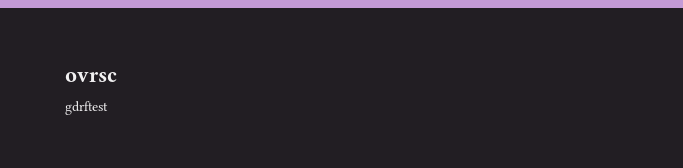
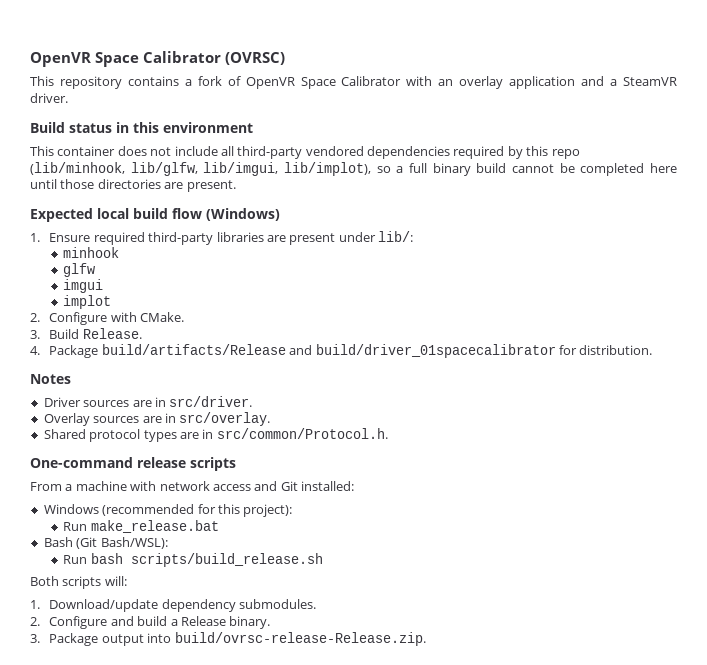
- ovrsc
- gdrftest
+ OpenVR Space Calibrator (OVRSC)
+ This repository contains a fork of OpenVR Space Calibrator with an overlay application and a SteamVR driver.
+ Build status in this environment
+ This container does not include all third-party vendored dependencies required by this repo (lib/minhook, lib/glfw, lib/imgui, lib/implot), so a full binary build cannot be completed here until those directories are present.
+ Expected local build flow (Windows)
+ 1. Ensure required third-party libraries are present under lib/:
+ minhook
+ glfw
+ imgui
+ implot
+ 2. Configure with CMake.
+ 3. Build Release.
+ 4. Package build/artifacts/Release and build/driver_01spacecalibrator for distribution.
+ Notes
+ Driver sources are in src/driver.
+ Overlay sources are in src/overlay.
+ Shared protocol types are in src/common/Protocol.h.
+ One-command release scripts
+ From a machine with network access and Git installed:
+ Windows (recommended for this project):
+ Run make_release.bat
+ Bash (Git Bash/WSL):
+ Run bash scripts/build_release.sh
+ Both scripts will:
+ 1. Download/update dependency submodules.
+ 2. Configure and build a Release binary.
+ 3. Package output into build/ovrsc-release-Release.zip.

